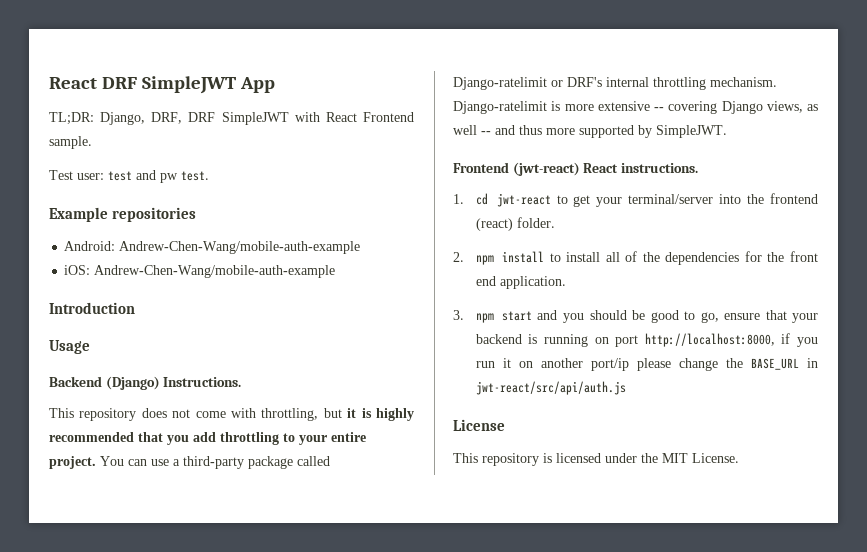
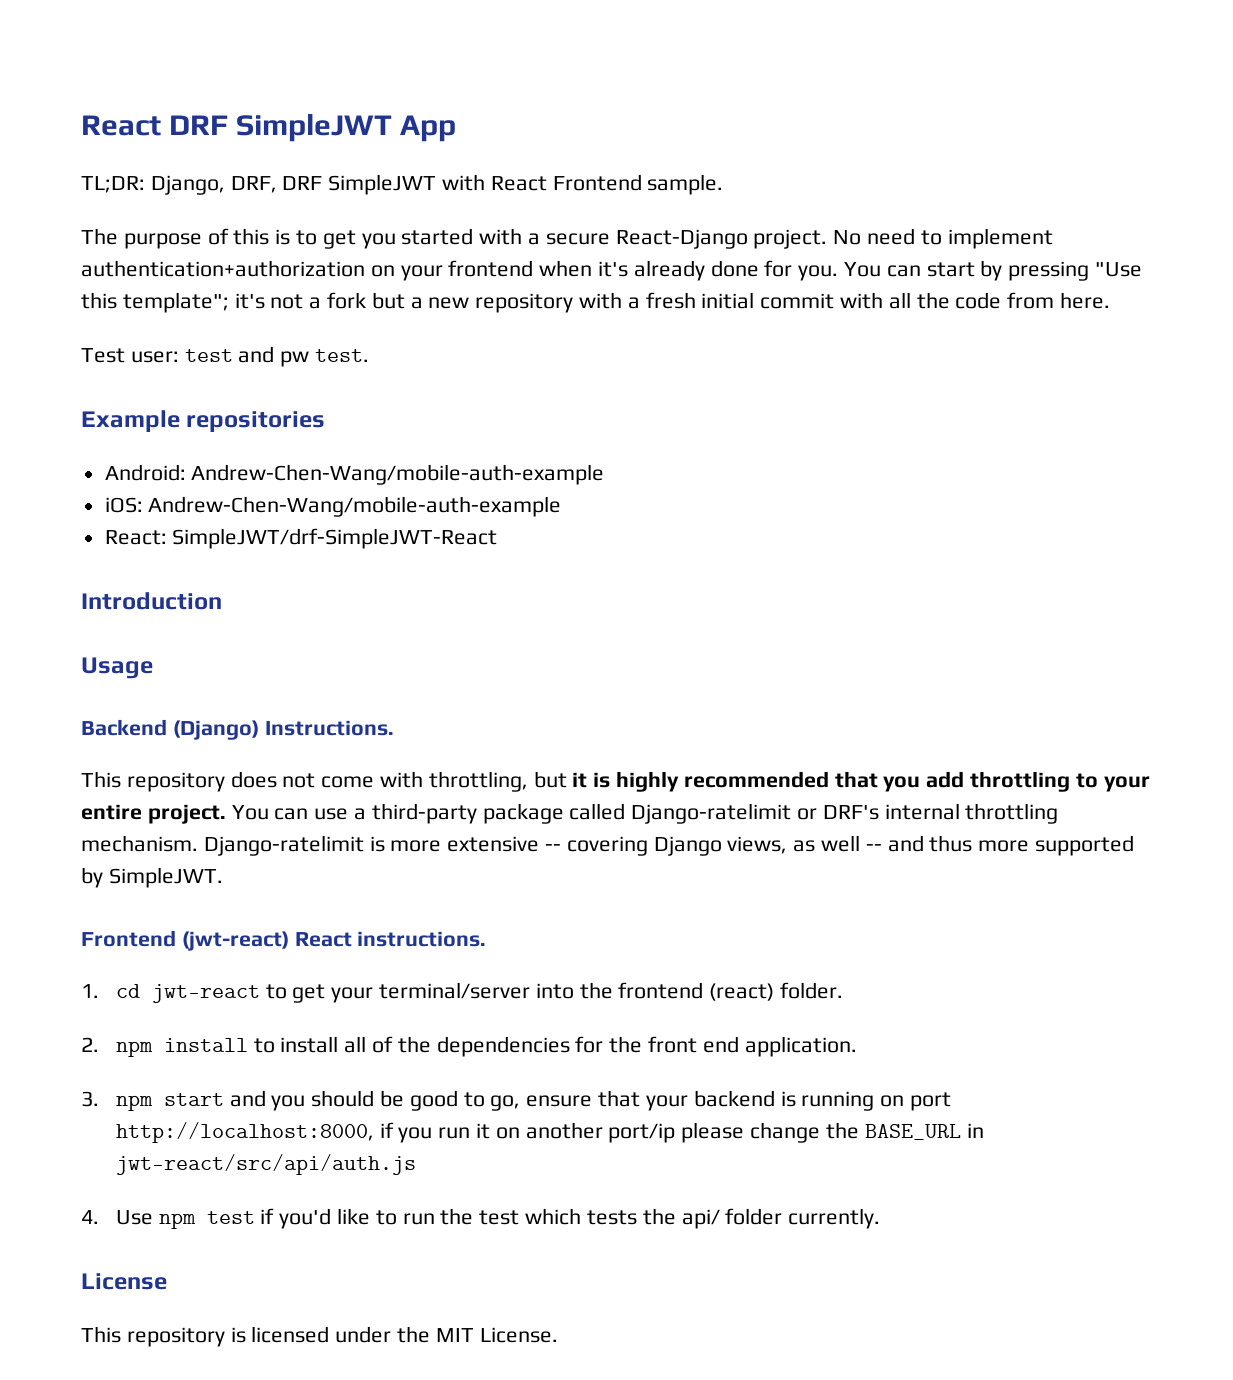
+ The purpose of this is to get you started with a secure React-Django project. No need to implement authentication+authorization on your frontend when it's already done for you. You can start by pressing "Use this template"; it's not a fork but a new repository with a fresh initial commit with all the code from here.
+ React: SimpleJWT/drf-SimpleJWT-React
+ 4. Use npm test if you'd like to run the test which tests the api/ folder currently.

